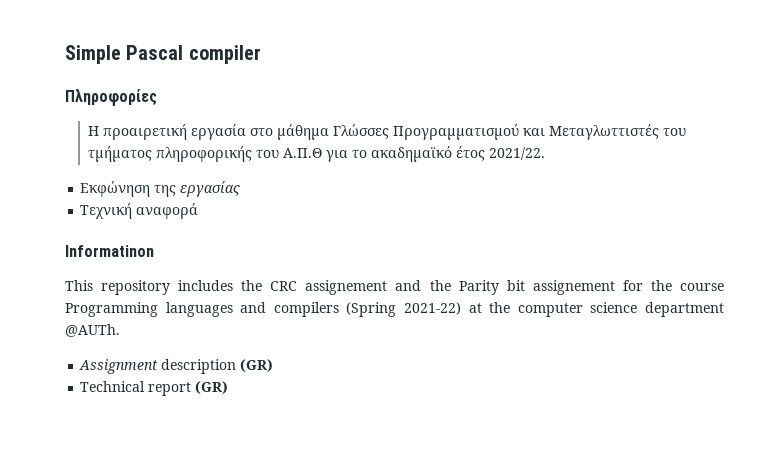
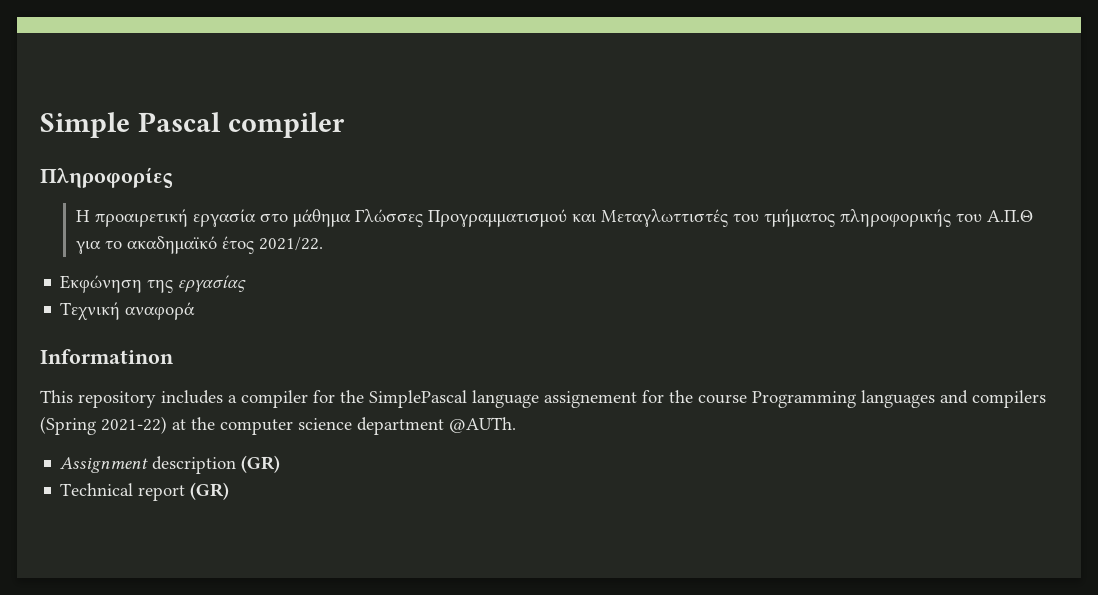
- This repository includes the CRC assignement and the Parity bit assignement for the course Programming languages and compilers (Spring 2021-22) at the computer science department @AUTh.
+ This repository includes a compiler for the SimplePascal language assignement for the course Programming languages and compilers (Spring 2021-22) at the computer science department @AUTh.

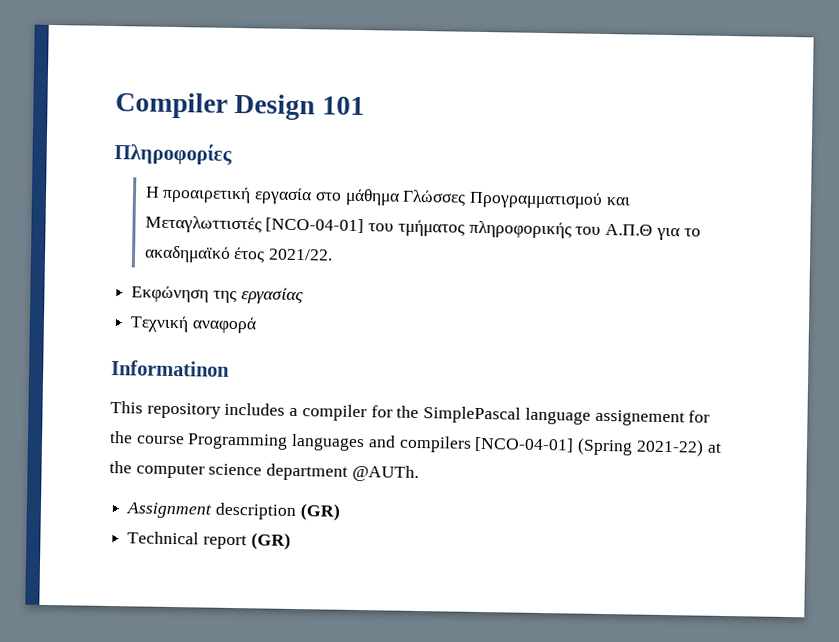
- Simple Pascal compiler
+ Compiler Design 101
- Η προαιρετική εργασία στο μάθημα Γλώσσες Προγραμματισμού και Μεταγλωττιστές του τμήματος πληροφορικής του Α.Π.Θ για το ακαδημαϊκό έτος 2021/22.
+ Η προαιρετική εργασία στο μάθημα Γλώσσες Προγραμματισμού και Μεταγλωττιστές [NCO-04-01] του τμήματος πληροφορικής του Α.Π.Θ για το ακαδημαϊκό έτος 2021/22.
- This repository includes a compiler for the SimplePascal language assignement for the course Programming languages and compilers (Spring 2021-22) at the computer science department @AUTh.
+ This repository includes a compiler for the SimplePascal language assignement for the course Programming languages and compilers [NCO-04-01] (Spring 2021-22) at the computer science department @AUTh.

